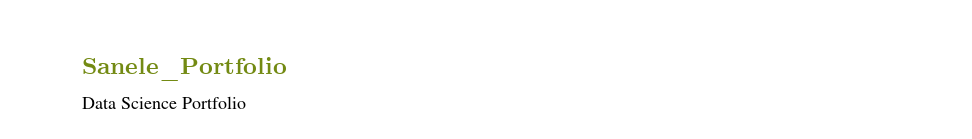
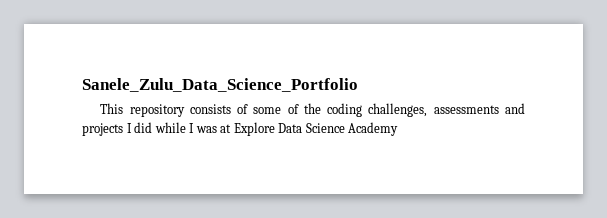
- Sanele_Portfolio
- Data Science Portfolio
+ Sanele_Zulu_Data_Science_Portfolio
+ This repository consists of some of the coding challenges, assessments and projects I did while I was at Explore Data Science Academy

